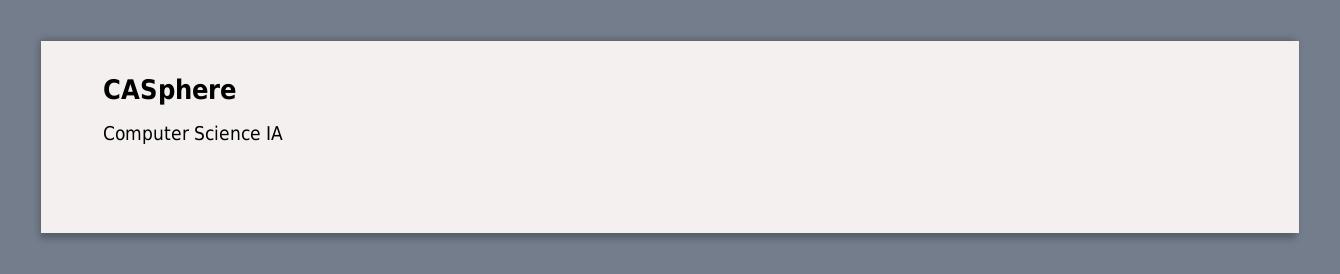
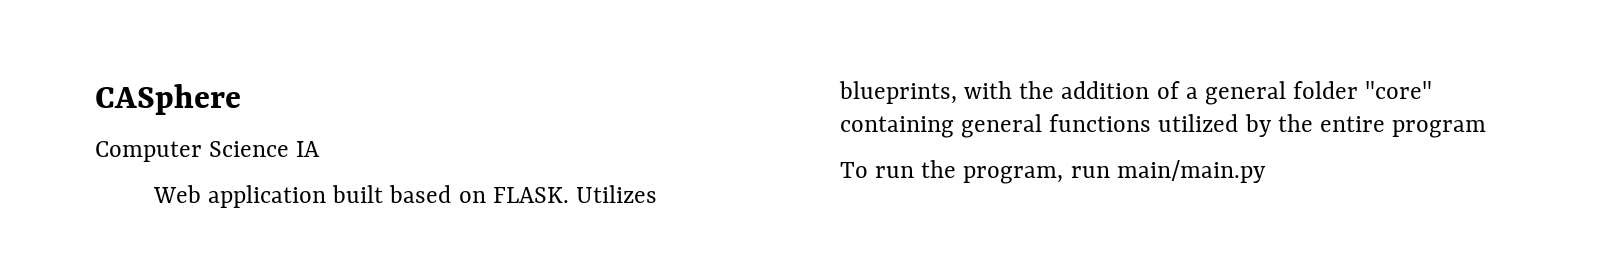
+ Web application built based on FLASK. Utilizes blueprints, with the addition of a general folder "core" containing general functions utilized by the entire program
+ To run the program, run main/main.py

